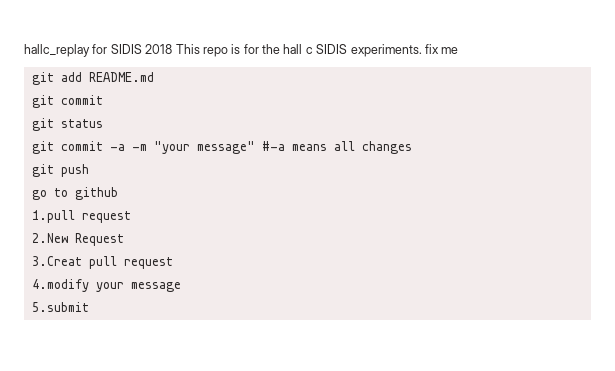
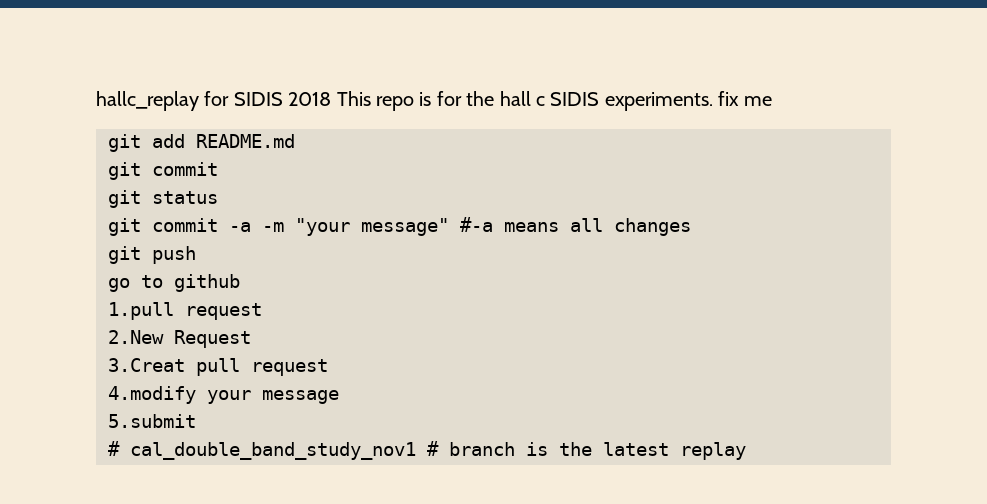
+ # cal_double_band_study_nov1 # branch is the latest replay

